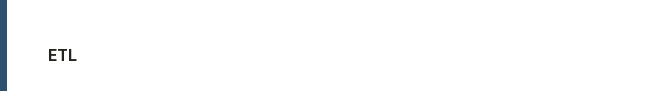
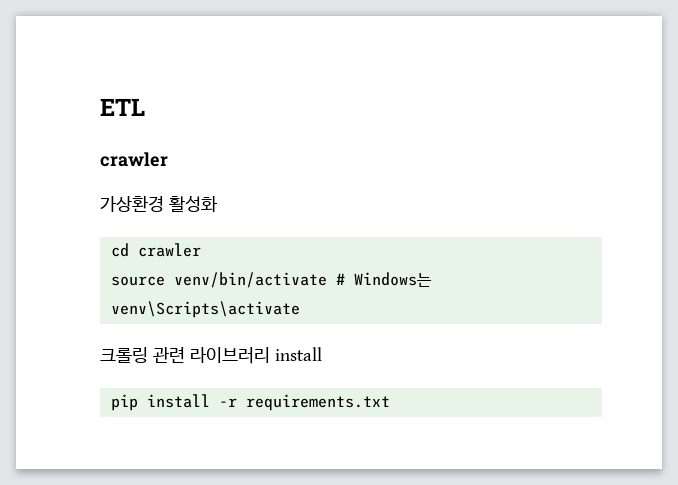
  ETL
+ crawler
+ 가상환경 활성화
+ cd crawler
+ source venv/bin/activate # Windows는 venv\Scripts\activate
+ 크롤링 관련 라이브러리 install
+ pip install -r requirements.txt

